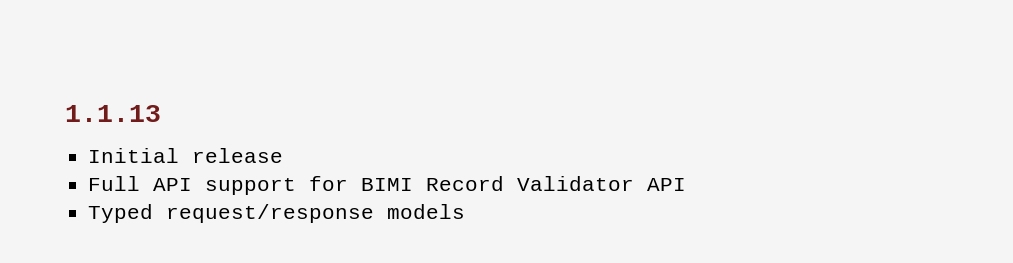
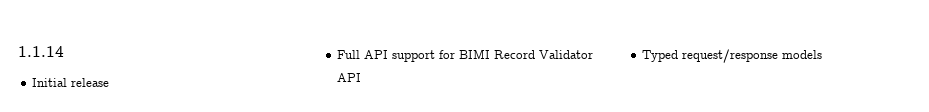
- 1.1.13
+ 1.1.14

